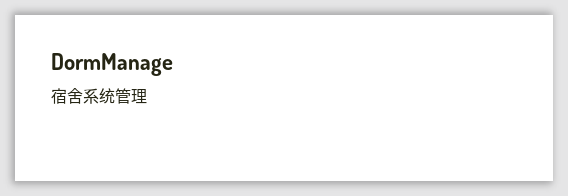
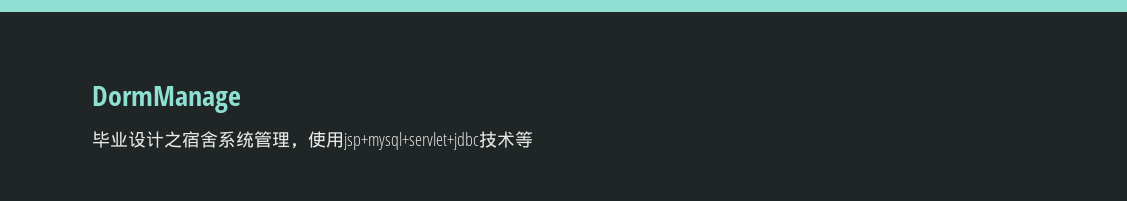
- 宿舍系统管理
+ 毕业设计之宿舍系统管理，使用jsp+mysql+servlet+jdbc技术等

